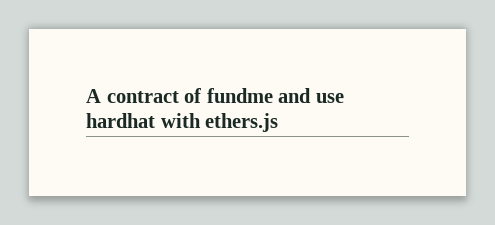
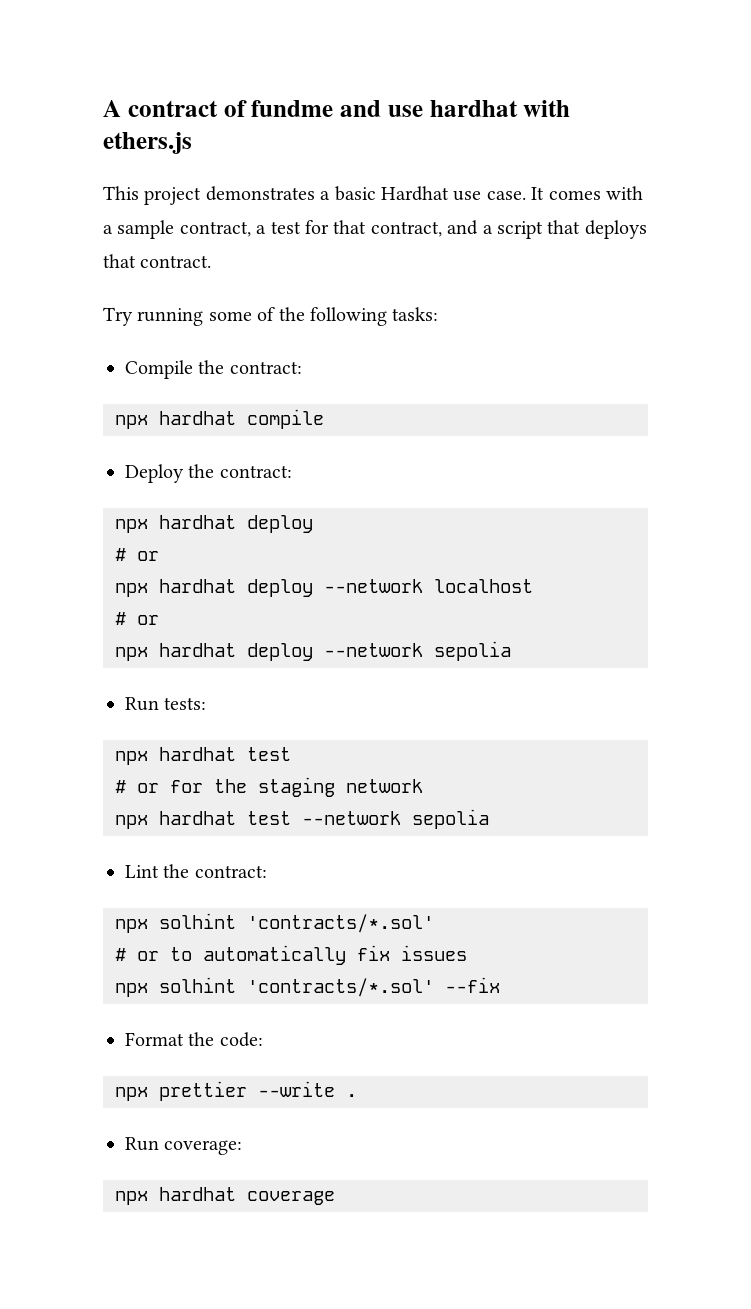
+ This project demonstrates a basic Hardhat use case. It comes with a sample contract, a test for that contract, and a script that deploys that contract.
+ Try running some of the following tasks:
+ Compile the contract:
+ npx hardhat compile
+ Deploy the contract:
+ npx hardhat deploy
+ # or
+ npx hardhat deploy --network localhost
+ # or
+ npx hardhat deploy --network sepolia
+ Run tests:
+ npx hardhat test
+ # or for the staging network
+ npx hardhat test --network sepolia
+ Lint the contract:
+ npx solhint 'contracts/*.sol'
+ # or to automatically fix issues
+ npx solhint 'contracts/*.sol' --fix
+ Format the code:
+ npx prettier --write .
+ Run coverage:
+ npx hardhat coverage

